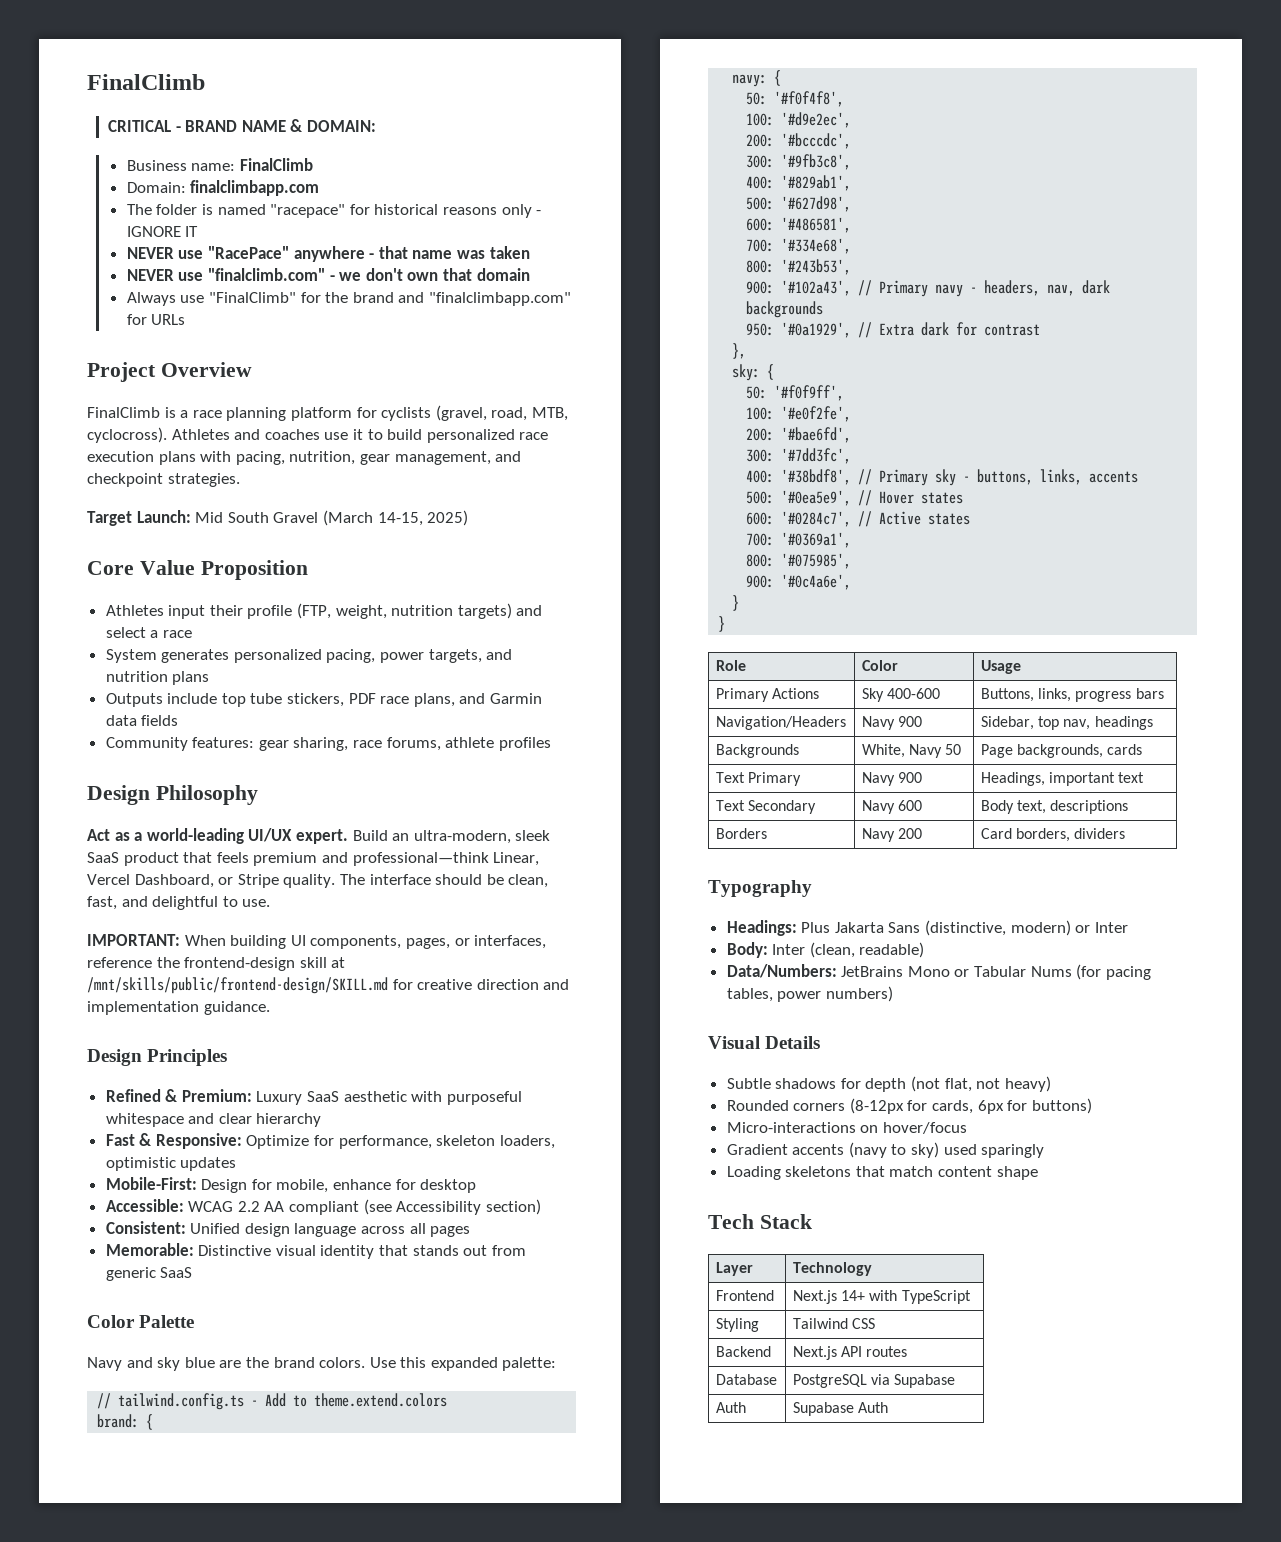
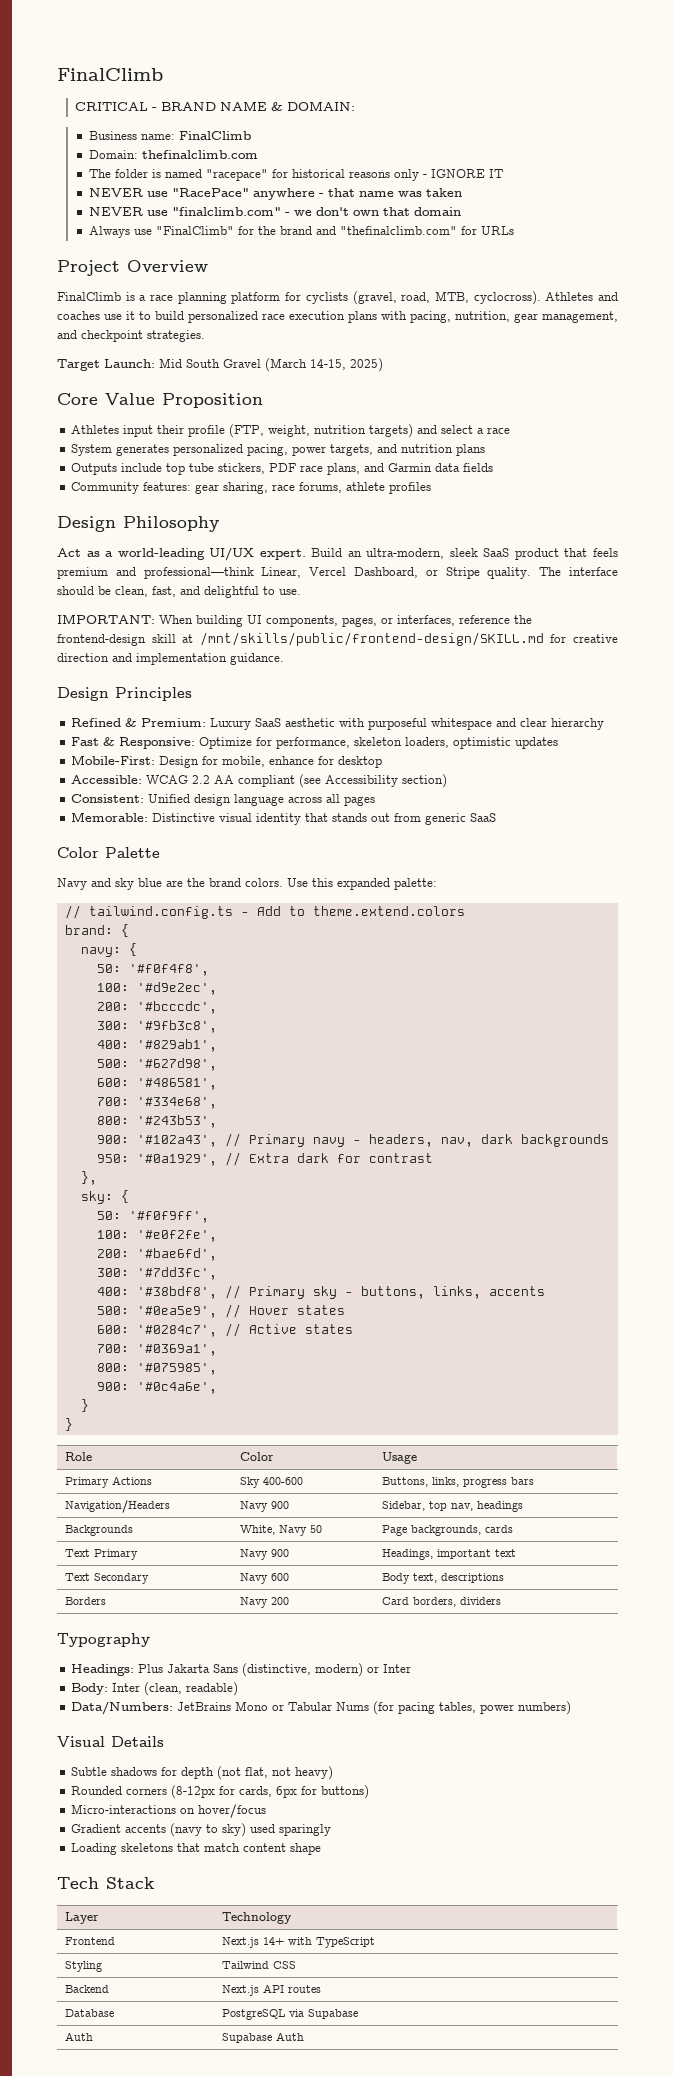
- Domain: finalclimbapp.com
+ Domain: thefinalclimb.com
- Always use "FinalClimb" for the brand and "finalclimbapp.com" for URLs
+ Always use "FinalClimb" for the brand and "thefinalclimb.com" for URLs

